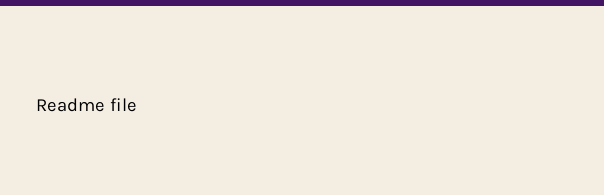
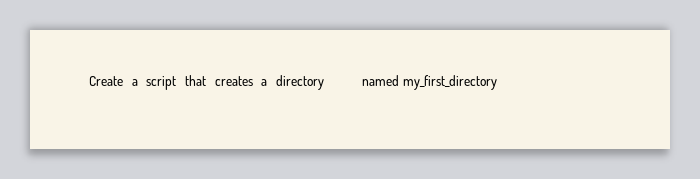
- Readme file
+ Create a script that creates a directory named my_first_directory

